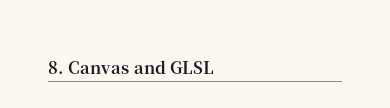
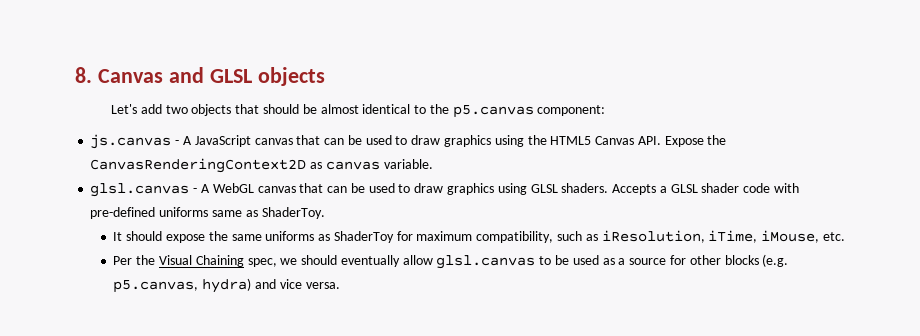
- 8. Canvas and GLSL
+ 8. Canvas and GLSL objects
+ Let's add two objects that should be almost identical to the p5.canvas component:
+ js.canvas - A JavaScript canvas that can be used to draw graphics using the HTML5 Canvas API. Expose the CanvasRenderingContext2D as canvas variable.
+ glsl.canvas - A WebGL canvas that can be used to draw graphics using GLSL shaders. Accepts a GLSL shader code with pre-defined uniforms same as ShaderToy.
+ It should expose the same uniforms as ShaderToy for maximum compatibility, such as iResolution, iTime, iMouse, etc.
+ Per the Visual Chaining spec, we should eventually allow glsl.canvas to be used as a source for other blocks (e.g. p5.canvas, hydra) and vice versa.

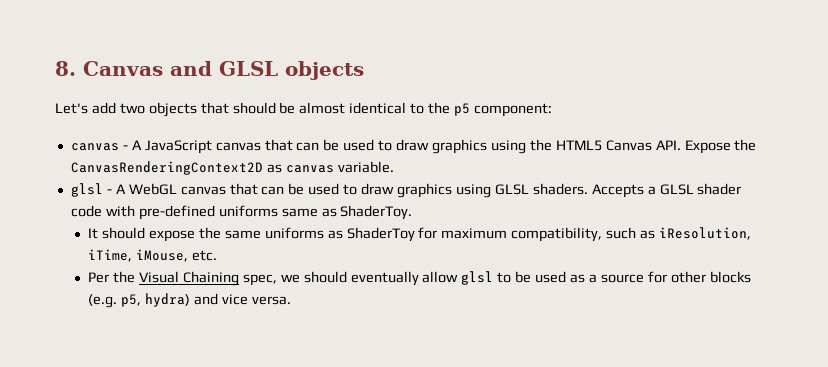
- Let's add two objects that should be almost identical to the p5.canvas component:
+ Let's add two objects that should be almost identical to the p5 component:
- js.canvas - A JavaScript canvas that can be used to draw graphics using the HTML5 Canvas API. Expose the CanvasRenderingContext2D as canvas variable.
+ canvas - A JavaScript canvas that can be used to draw graphics using the HTML5 Canvas API. Expose the CanvasRenderingContext2D as canvas variable.
- glsl.canvas - A WebGL canvas that can be used to draw graphics using GLSL shaders.
+ glsl - A WebGL canvas that can be used to draw graphics using GLSL shaders.
- Per the Visual Chaining spec, we should eventually allow glsl.canvas to be used as a source for other blocks (e.g. p5.canvas, hydra) and vice versa.
+ Per the Visual Chaining spec, we should eventually allow glsl to be used as a source for other blocks (e.g. p5, hydra) and vice versa.

